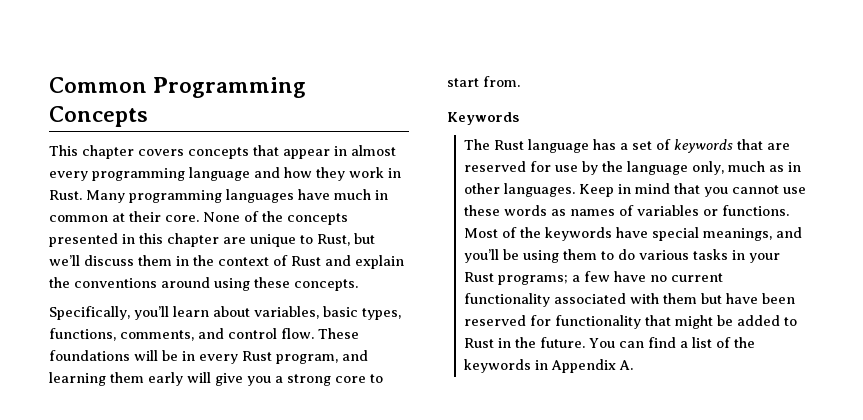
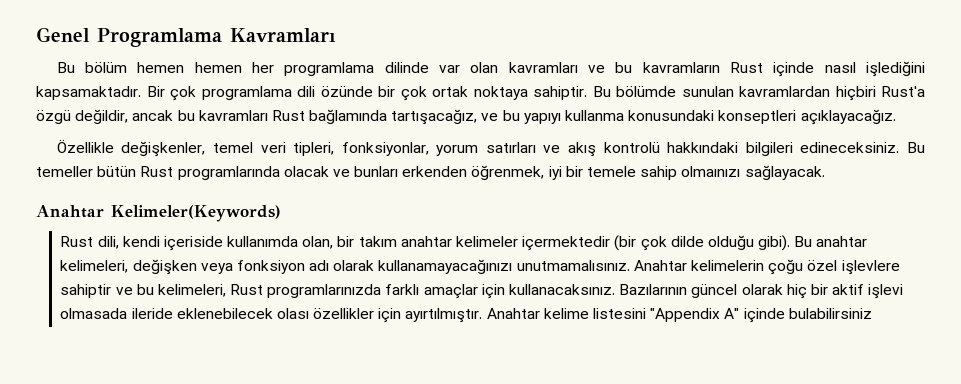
- Common Programming Concepts
- This chapter covers concepts that appear in almost every programming language and how they work in Rust. Many programming languages have much in common at their core. None of the concepts presented in this chapter are unique to Rust, but we’ll discuss them in the context of Rust and explain the conventions around using these concepts.
- Specifically, you’ll learn about variables, basic types, functions, comments, and control flow. These foundations will be in every Rust program, and learning them early will give you a strong core to start from.
- Keywords
- The Rust language has a set of keywords that are reserved for use by the language only, much as in other languages. Keep in mind that you cannot use these words as names of variables or functions. Most of the keywords have special meanings, and you’ll be using them to do various tasks in your Rust programs; a few have no current functionality associated with them but have been reserved for functionality that might be added to Rust in the future. You can find a list of the keywords in Appendix A.
+ Genel Programlama Kavramları
+ Bu bölüm hemen hemen her programlama dilinde var olan kavramları ve bu kavramların Rust içinde nasıl işlediğini kapsamaktadır. Bir çok programlama dili özünde bir çok ortak noktaya sahiptir. Bu bölümde sunulan kavramlardan hiçbiri Rust'a özgü değildir, ancak bu kavramları Rust bağlamında tartışacağız, ve bu yapıyı kullanma konusundaki konseptleri açıklayacağız.
+ Özellikle değişkenler, temel veri tipleri, fonksiyonlar, yorum satırları ve akış kontrolü hakkındaki bilgileri edineceksiniz. Bu temeller bütün Rust programlarında olacak ve bunları erkenden öğrenmek, iyi bir temele sahip olmaınızı sağlayacak.
+ Anahtar Kelimeler(Keywords)
+ Rust dili, kendi içeriside kullanımda olan, bir takım anahtar kelimeler içermektedir (bir çok dilde olduğu gibi). Bu anahtar kelimeleri, değişken veya fonksiyon adı olarak kullanamayacağınızı unutmamalısınız. Anahtar kelimelerin çoğu özel işlevlere sahiptir ve bu kelimeleri, Rust programlarınızda farklı amaçlar için kullanacaksınız. Bazılarının güncel olarak hiç bir aktif işlevi olmasada ileride eklenebilecek olası özellikler için ayırtılmıştır. Anahtar kelime listesini "Appendix A" içinde bulabilirsiniz

